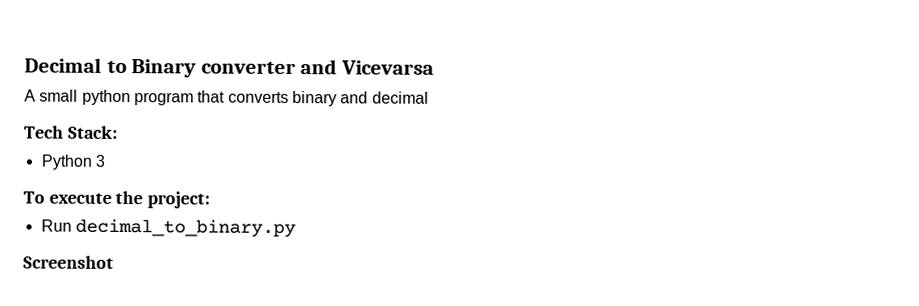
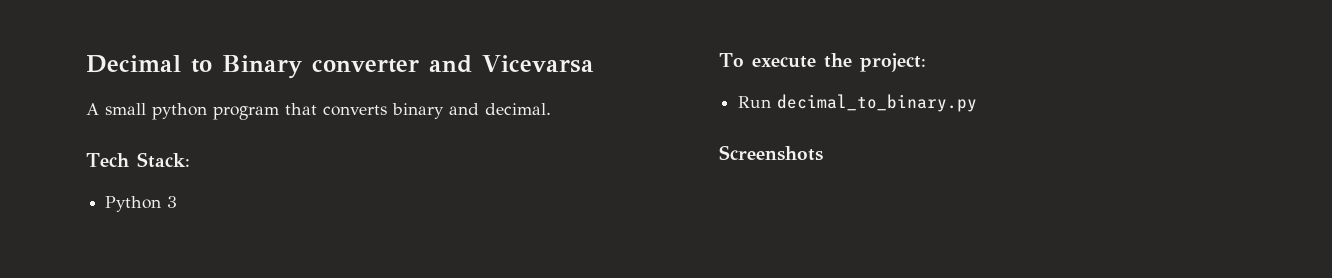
- A small python program that converts binary and decimal
+ A small python program that converts binary and decimal.
- Screenshot
+ Screenshots

